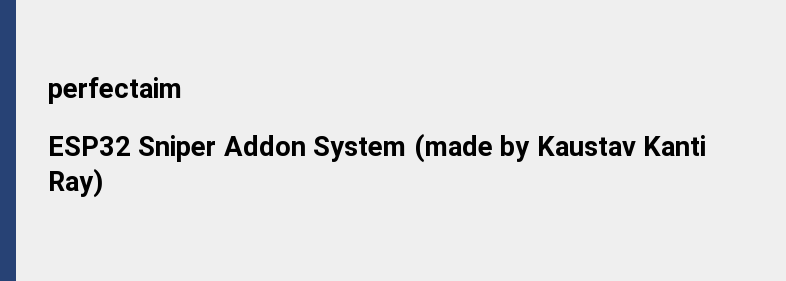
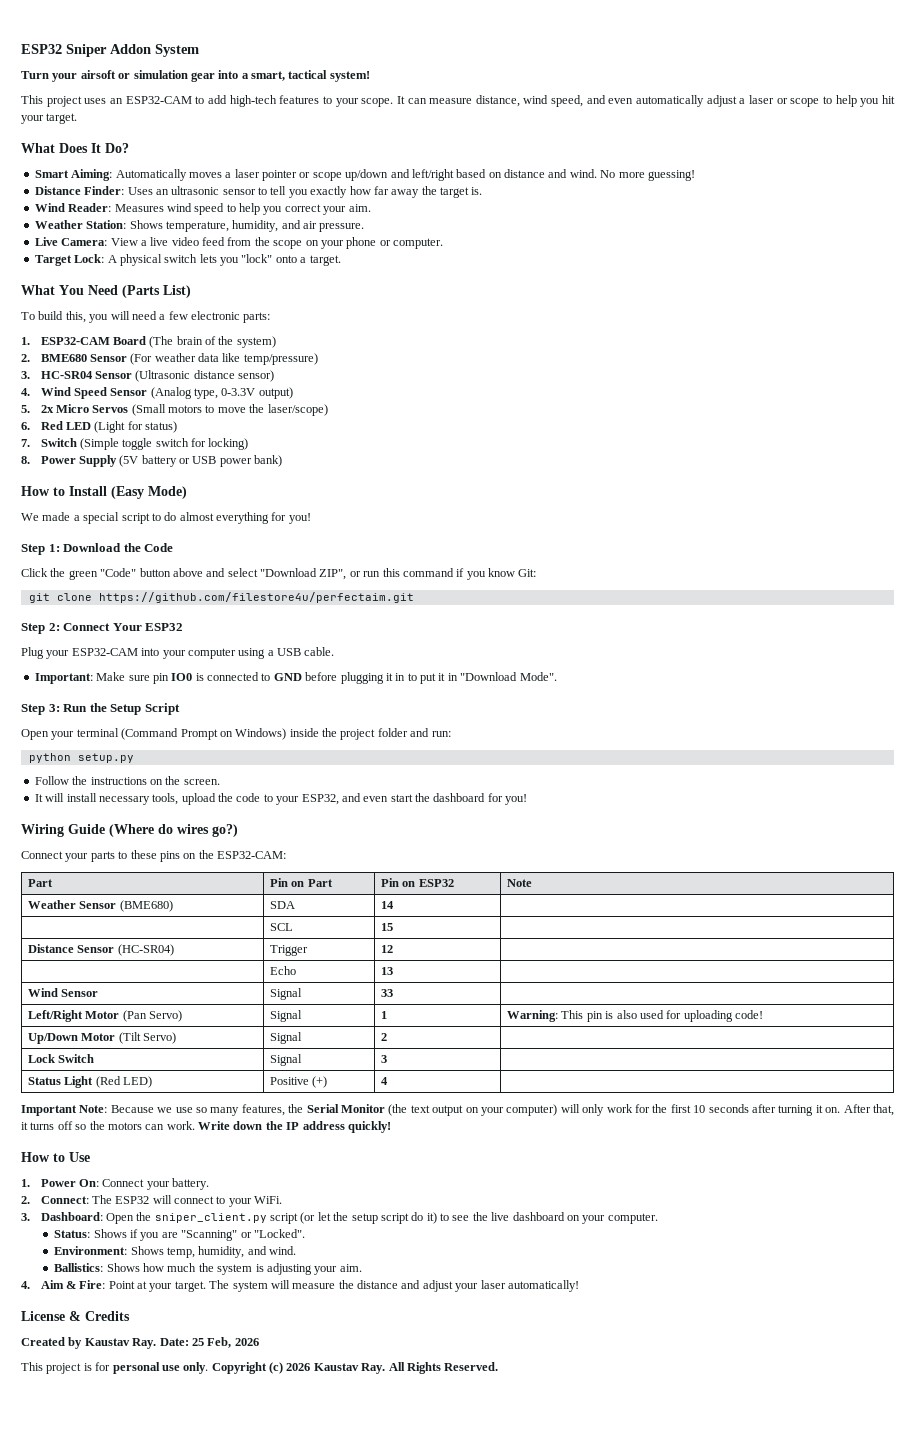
- perfectaim
- ESP32 Sniper Addon System (made by Kaustav Kanti Ray)
+ ESP32 Sniper Addon System
+ Turn your airsoft or simulation gear into a smart, tactical system!
+ This project uses an ESP32-CAM to add high-tech features to your scope. It can measure distance, wind speed, and even automatically adjust a laser or scope to help you hit your target.
+ What Does It Do?
+ Smart Aiming: Automatically moves a laser pointer or scope up/down and left/right based on distance and wind. No more guessing!
+ Distance Finder: Uses an ultrasonic sensor to tell you exactly how far away the target is.
+ Wind Reader: Measures wind speed to help you correct your aim.
+ Weather Station: Shows temperature, humidity, and air pressure.
+ Live Camera: View a live video feed from the scope on your phone or computer.
+ Target Lock: A physical switch lets you "lock" onto a target.
+ What You Need (Parts List)
+ To build this, you will need a few electronic parts:
+ 1. ESP32-CAM Board (The brain of the system)
+ 2. BME680 Sensor (For weather data like temp/pressure)
+ 3. HC-SR04 Sensor (Ultrasonic distance sensor)
+ 4. Wind Speed Sensor (Analog type, 0-3.3V output)
+ 5. 2x Micro Servos (Small motors to move the laser/scope)
+ 6. Red LED (Light for status)
+ 7. Switch (Simple toggle switch for locking)
+ 8. Power Supply (5V battery or USB power bank)
+ How to Install (Easy Mode)
+ We made a special script to do almost everything for you!
+ Step 1: Download the Code
+ Click the green "Code" button above and select "Download ZIP", or run this command if you know Git:
+ git clone https://github.com/filestore4u/perfectaim.git
+ Step 2: Connect Your ESP32
+ Plug your ESP32-CAM into your computer using a USB cable.
+ Important: Make sure pin IO0 is connected to GND before plugging it in to put it in "Download Mode".
+ Step 3: Run the Setup Script
+ Open your terminal (Command Prompt on Windows) inside the project folder and run:
+ python setup.py
+ Follow the instructions on the screen.
+ It will install necessary tools, upload the code to your ESP32, and even start the dashboard for you!
+ Wiring Guide (Where do wires go?)
+ Connect your parts to these pins on the ESP32-CAM:
+ Part | Pin on Part | Pin on ESP32 | Note
+ Weather Sensor (BME680) | SDA | 14 |
+ | SCL | 15 |
+ Distance Sensor (HC-SR04) | Trigger | 12 |
+ | Echo | 13 |
+ Wind Sensor | Signal | 33 |
+ Left/Right Motor (Pan Servo) | Signal | 1 | Warning: This pin is also used for uploading code!
+ Up/Down Motor (Tilt Servo) | Signal | 2 |
+ Lock Switch | Signal | 3 |
+ Status Light (Red LED) | Positive (+) | 4 |
+ Important Note: Because we use so many features, the Serial Monitor (the text output on your computer) will only work for the first 10 seconds after turning it on. After that, it turns off so the motors can work. Write down the IP address quickly!
+ How to Use
+ 1. Power On: Connect your battery.
+ 2. Connect: The ESP32 will connect to your WiFi.
+ 3. Dashboard: Open the sniper_client.py script (or let the setup script do it) to see the live dashboard on your computer.
+ Status: Shows if you are "Scanning" or "Locked".
+ Environment: Shows temp, humidity, and wind.
+ Ballistics: Shows how much the system is adjusting your aim.
+ 4. Aim & Fire: Point at your target. The system will measure the distance and adjust your laser automatically!
+ License & Credits
+ Created by Kaustav Ray. Date: 25 Feb, 2026
+ This project is for personal use only. Copyright (c) 2026 Kaustav Ray. All Rights Reserved.

